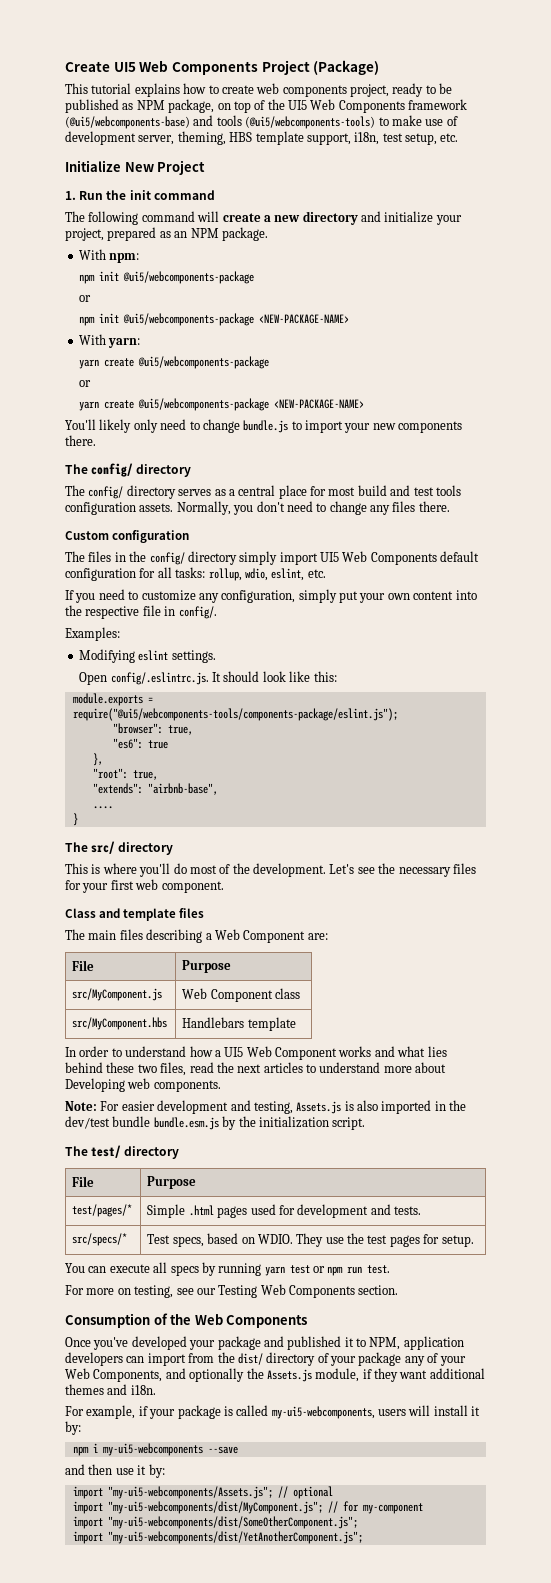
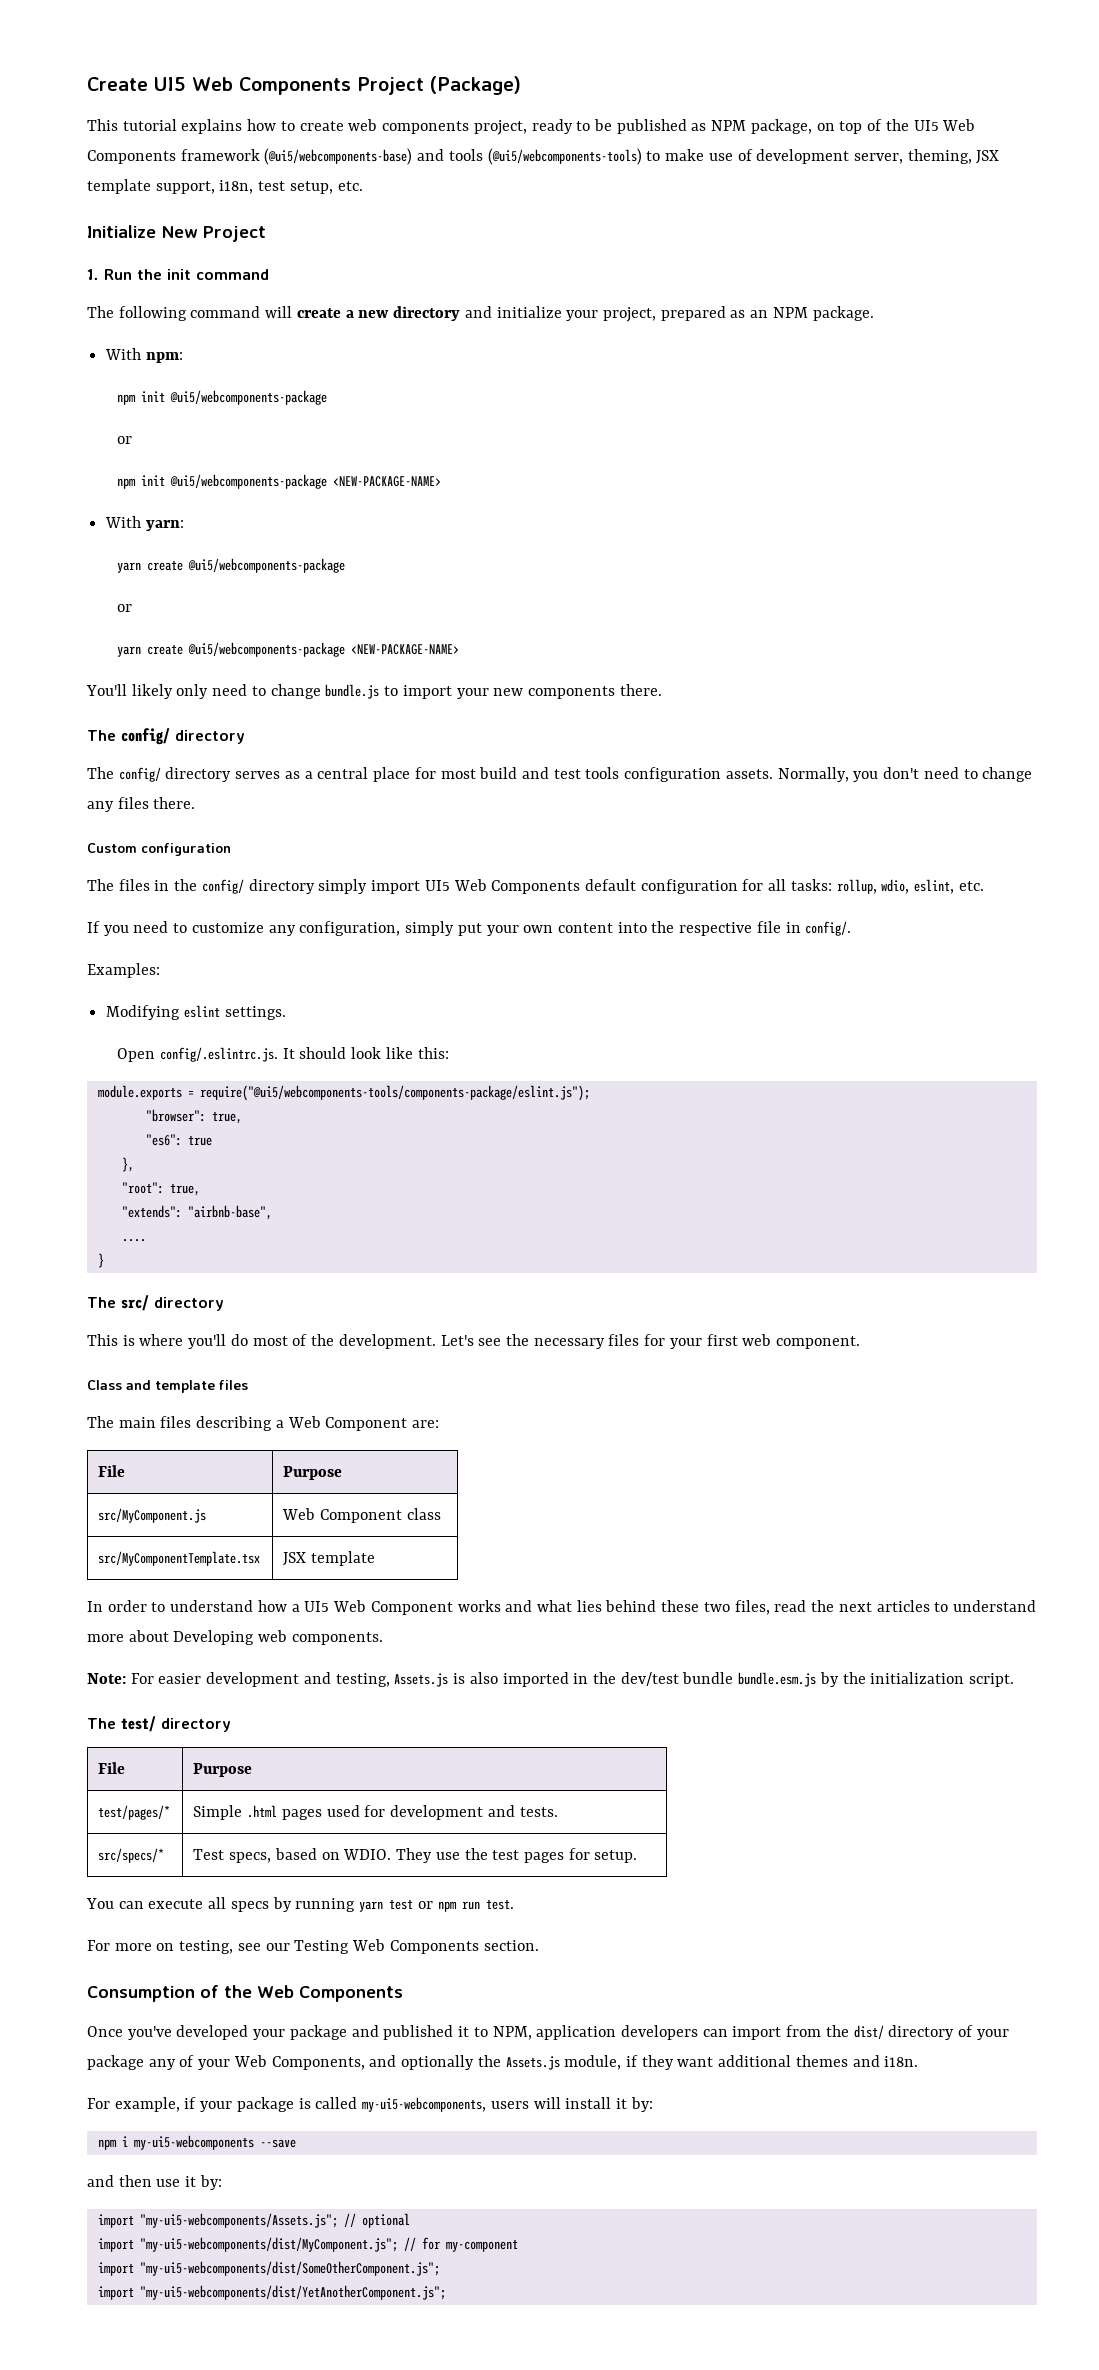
- This tutorial explains how to create web components project, ready to be published as NPM package, on top of the UI5 Web Components framework (@ui5/webcomponents-base) and tools (@ui5/webcomponents-tools) to make use of development server, theming, HBS template support, i18n, test setup, etc.
+ This tutorial explains how to create web components project, ready to be published as NPM package, on top of the UI5 Web Components framework (@ui5/webcomponents-base) and tools (@ui5/webcomponents-tools) to make use of development server, theming, JSX template support, i18n, test setup, etc.
- src/MyComponent.hbs | Handlebars template
+ src/MyComponentTemplate.tsx | JSX template

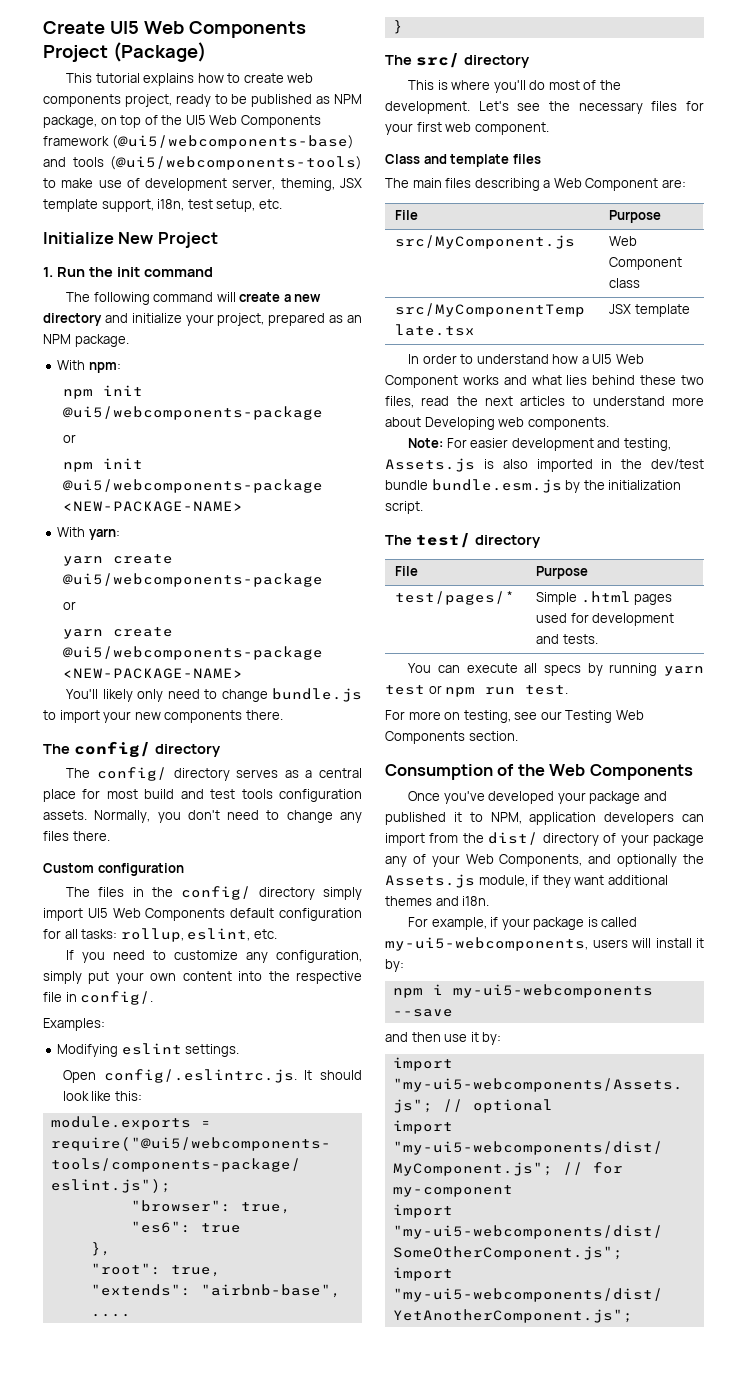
- The files in the config/ directory simply import UI5 Web Components default configuration for all tasks: rollup, wdio, eslint, etc.
+ The files in the config/ directory simply import UI5 Web Components default configuration for all tasks: rollup, eslint, etc.
- src/specs/* | Test specs, based on WDIO. They use the test pages for setup.

